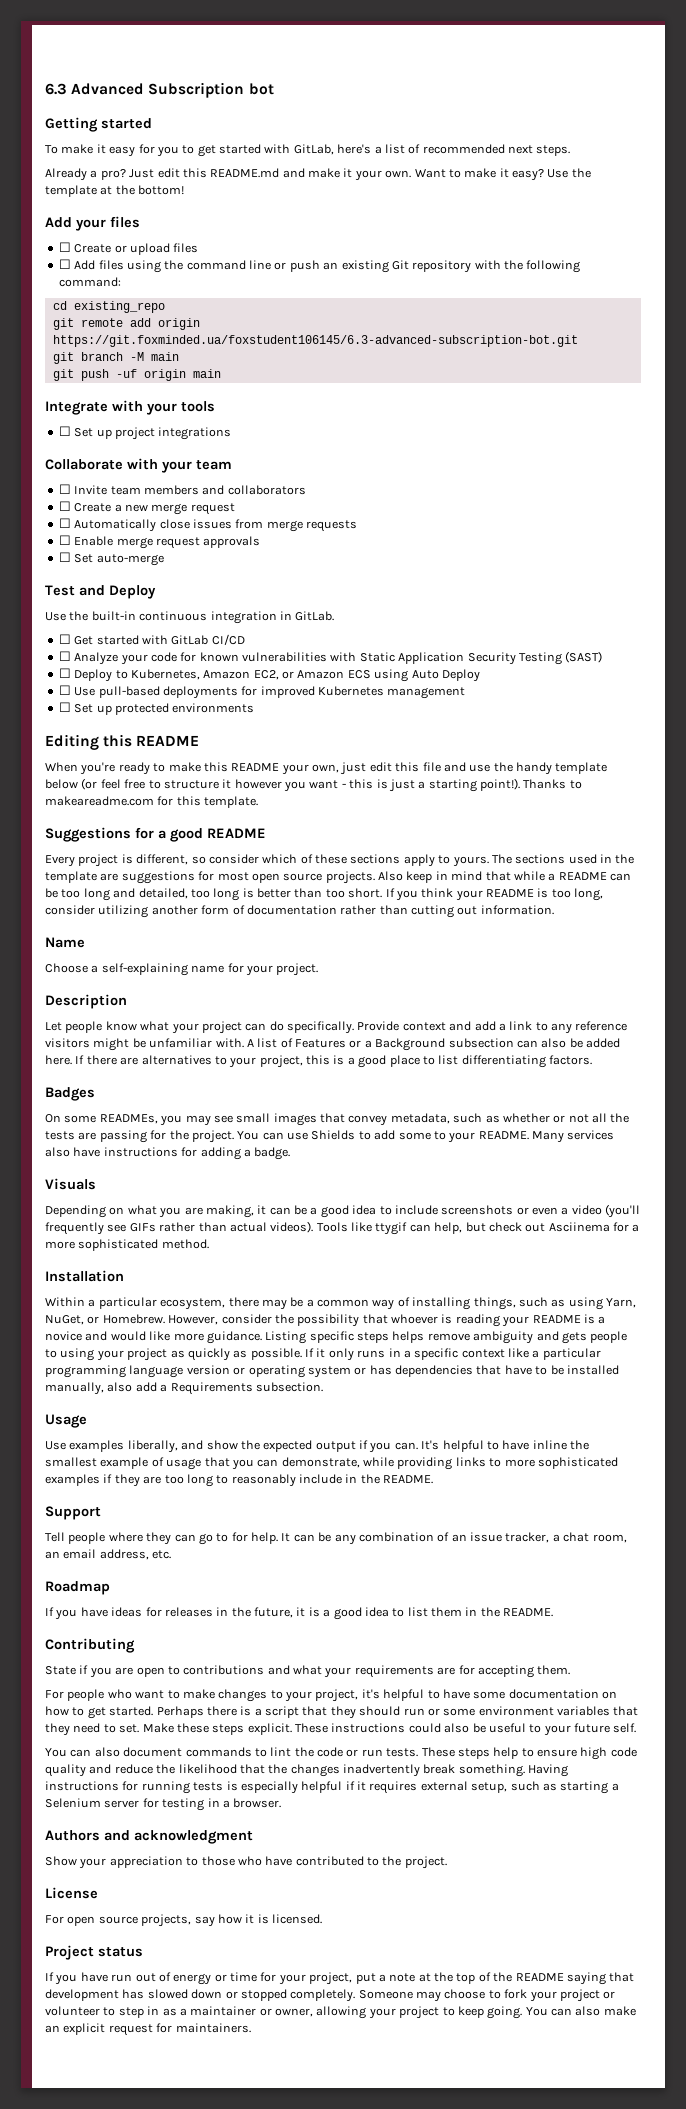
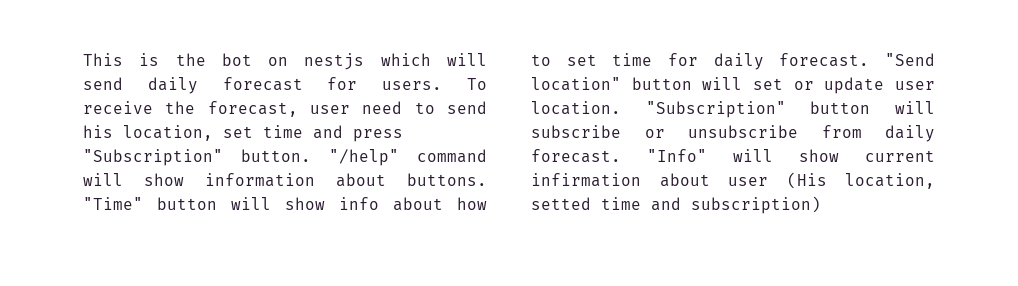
- 6.3 Advanced Subscription bot
- Getting started
- To make it easy for you to get started with GitLab, here's a list of recommended next steps.
- Already a pro? Just edit this README.md and make it your own. Want to make it easy? Use the template at the bottom!
- Add your files
- ☐ Create or upload files
- ☐ Add files using the command line or push an existing Git repository with the following command:
- cd existing_repo
- git remote add origin https://git.foxminded.ua/foxstudent106145/6.3-advanced-subscription-bot.git
- git branch -M main
- git push -uf origin main
- Integrate with your tools
- ☐ Set up project integrations
- Collaborate with your team
- ☐ Invite team members and collaborators
- ☐ Create a new merge request
- ☐ Automatically close issues from merge requests
- ☐ Enable merge request approvals
- ☐ Set auto-merge
- Test and Deploy
- Use the built-in continuous integration in GitLab.
- ☐ Get started with GitLab CI/CD
- ☐ Analyze your code for known vulnerabilities with Static Application Security Testing (SAST)
- ☐ Deploy to Kubernetes, Amazon EC2, or Amazon ECS using Auto Deploy
- ☐ Use pull-based deployments for improved Kubernetes management
- ☐ Set up protected environments
- Editing this README
- When you're ready to make this README your own, just edit this file and use the handy template below (or feel free to structure it however you want - this is just a starting point!). Thanks to makeareadme.com for this template.
- Suggestions for a good README
- Every project is different, so consider which of these sections apply to yours. The sections used in the template are suggestions for most open source projects. Also keep in mind that while a README can be too long and detailed, too long is better than too short. If you think your README is too long, consider utilizing another form of documentation rather than cutting out information.
- Name
- Choose a self-explaining name for your project.
- Description
- Let people know what your project can do specifically. Provide context and add a link to any reference visitors might be unfamiliar with. A list of Features or a Background subsection can also be added here. If there are alternatives to your project, this is a good place to list differentiating factors.
- Badges
- On some READMEs, you may see small images that convey metadata, such as whether or not all the tests are passing for the project. You can use Shields to add some to your README. Many services also have instructions for adding a badge.
- Visuals
- Depending on what you are making, it can be a good idea to include screenshots or even a video (you'll frequently see GIFs rather than actual videos). Tools like ttygif can help, but check out Asciinema for a more sophisticated method.
- Installation
- Within a particular ecosystem, there may be a common way of installing things, such as using Yarn, NuGet, or Homebrew. However, consider the possibility that whoever is reading your README is a novice and would like more guidance. Listing specific steps helps remove ambiguity and gets people to using your project as quickly as possible. If it only runs in a specific context like a particular programming language version or operating system or has dependencies that have to be installed manually, also add a Requirements subsection.
- Usage
- Use examples liberally, and show the expected output if you can. It's helpful to have inline the smallest example of usage that you can demonstrate, while providing links to more sophisticated examples if they are too long to reasonably include in the README.
- Support
- Tell people where they can go to for help. It can be any combination of an issue tracker, a chat room, an email address, etc.
- Roadmap
- If you have ideas for releases in the future, it is a good idea to list them in the README.
- Contributing
- State if you are open to contributions and what your requirements are for accepting them.
- For people who want to make changes to your project, it's helpful to have some documentation on how to get started. Perhaps there is a script that they should run or some environment variables that they need to set. Make these steps explicit. These instructions could also be useful to your future self.
- You can also document commands to lint the code or run tests. These steps help to ensure high code quality and reduce the likelihood that the changes inadvertently break something. Having instructions for running tests is especially helpful if it requires external setup, such as starting a Selenium server for testing in a browser.
- Authors and acknowledgment
- Show your appreciation to those who have contributed to the project.
- License
- For open source projects, say how it is licensed.
- Project status
- If you have run out of energy or time for your project, put a note at the top of the README saying that development has slowed down or stopped completely. Someone may choose to fork your project or volunteer to step in as a maintainer or owner, allowing your project to keep going. You can also make an explicit request for maintainers.
+ This is the bot on nestjs which will send daily forecast for users. To receive the forecast, user need to send his location, set time and press "Subscription" button. "/help" command will show information about buttons. "Time" button will show info about how to set time for daily forecast. "Send location" button will set or update user location. "Subscription" button will subscribe or unsubscribe from daily forecast. "Info" will show current infirmation about user (His location, setted time and subscription)

